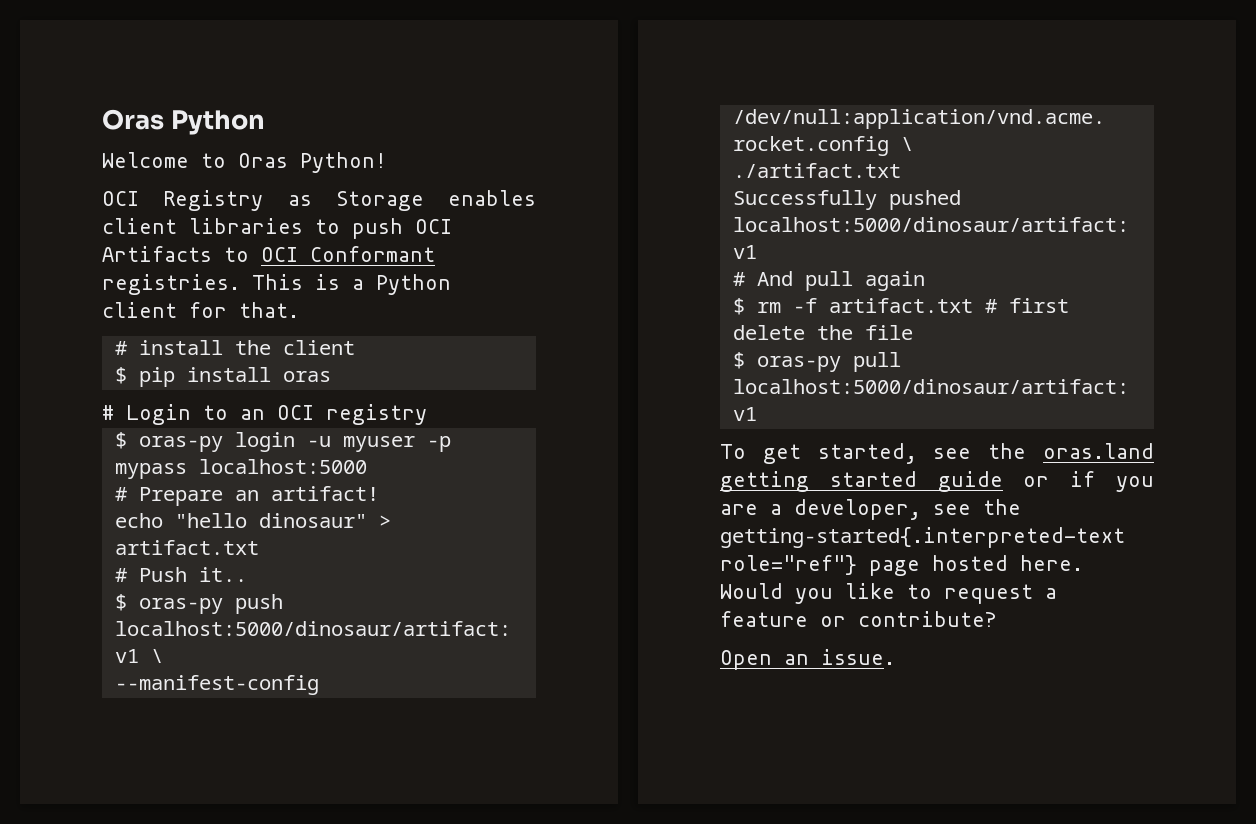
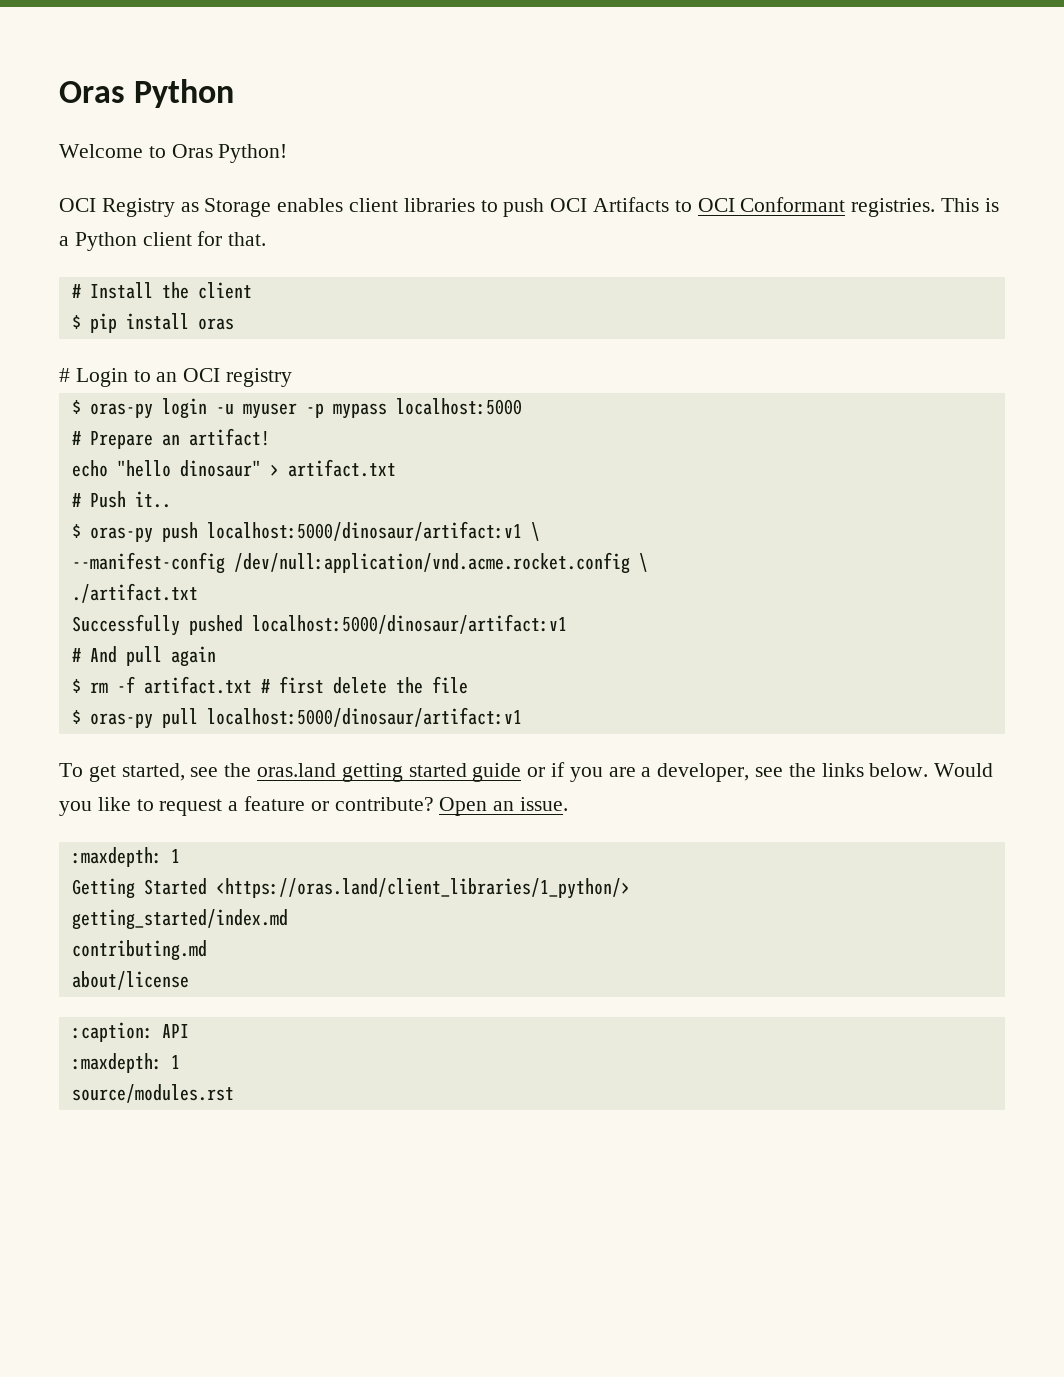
- # install the client
+ # Install the client
- To get started, see the oras.land getting started guide or if you are a developer, see the getting-started{.interpreted-text role="ref"} page hosted here.
+ To get started, see the oras.land getting started guide or if you are a developer, see the links below.
- Would you like to request a feature or contribute?
- Open an issue.
+ Would you like to request a feature or contribute? Open an issue.
+ :maxdepth: 1
+ Getting Started <https://oras.land/client_libraries/1_python/>
+ getting_started/index.md
+ contributing.md
+ about/license
+ :caption: API
+ :maxdepth: 1
+ source/modules.rst

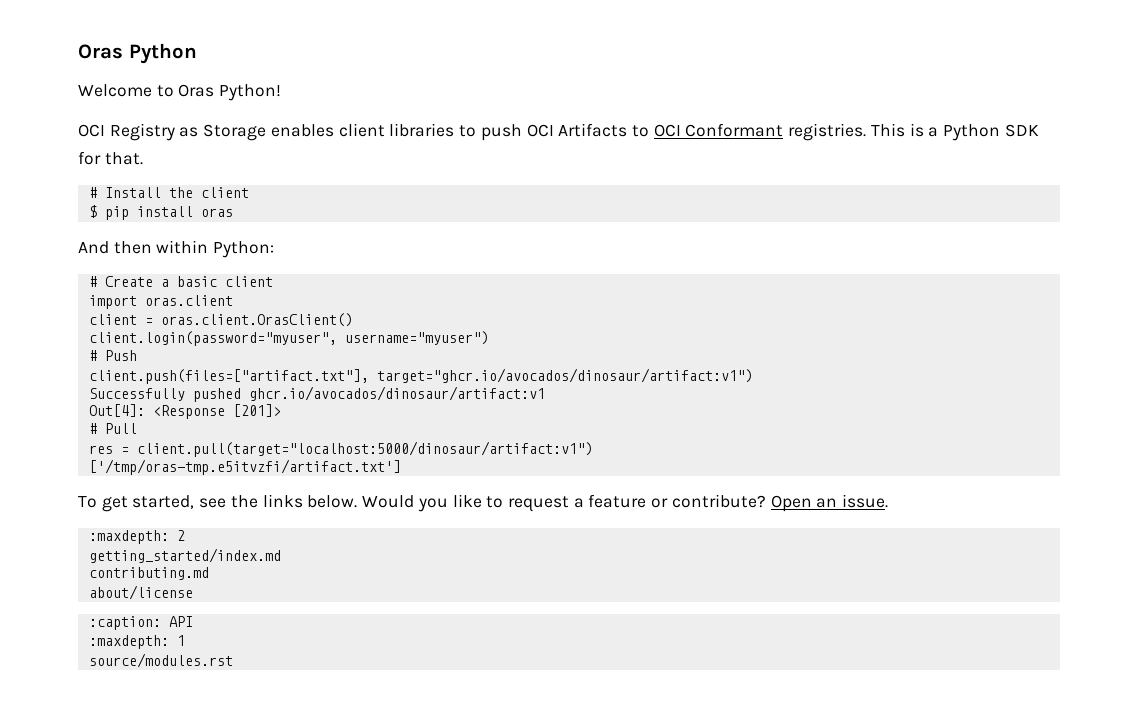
- This is a Python client for that.
+ This is a Python SDK for that.
- # Login to an OCI registry
- $ oras-py login -u myuser -p mypass localhost:5000
- # Prepare an artifact!
- echo "hello dinosaur" > artifact.txt
- # Push it..
- $ oras-py push localhost:5000/dinosaur/artifact:v1 \
- --manifest-config /dev/null:application/vnd.acme.rocket.config \
- ./artifact.txt
- Successfully pushed localhost:5000/dinosaur/artifact:v1
- # And pull again
- $ rm -f artifact.txt # first delete the file
- $ oras-py pull localhost:5000/dinosaur/artifact:v1
+ And then within Python:
+ # Create a basic client
+ import oras.client
+ client = oras.client.OrasClient()
+ client.login(password="myuser", username="myuser")
+ # Push
+ client.push(files=["artifact.txt"], target="ghcr.io/avocados/dinosaur/artifact:v1")
+ Successfully pushed ghcr.io/avocados/dinosaur/artifact:v1
+ Out[4]: <Response [201]>
+ # Pull
+ res = client.pull(target="localhost:5000/dinosaur/artifact:v1")
+ ['/tmp/oras-tmp.e5itvzfi/artifact.txt']
- To get started, see the oras.land getting started guide or if you are a developer, see the links below.
+ To get started, see the links below.
  Open an issue.
- :maxdepth: 1
- Getting Started <https://oras.land/client_libraries/1_python/>
+ :maxdepth: 2

